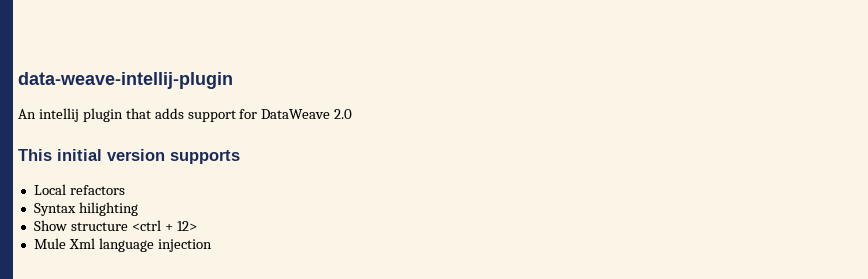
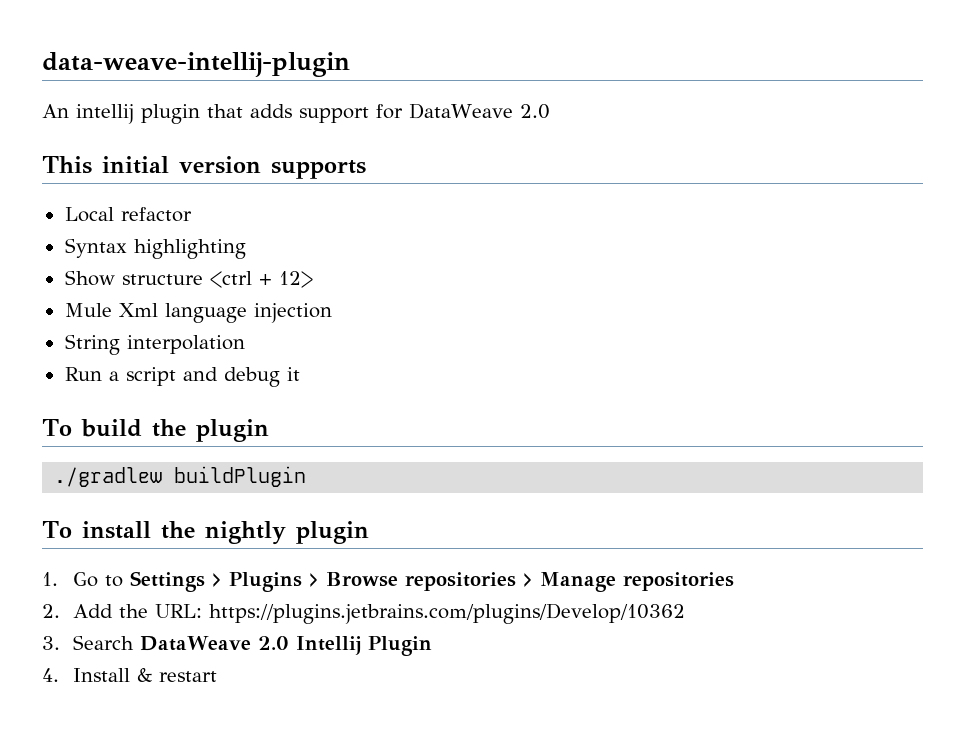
- Local refactors
+ Local refactor
- Syntax hilighting
+ Syntax highlighting
+ String interpolation
+ Run a script and debug it
+ To build the plugin
+ ./gradlew buildPlugin
+ To install the nightly plugin
+ 1. Go to Settings > Plugins > Browse repositories > Manage repositories
+ 2. Add the URL: https://plugins.jetbrains.com/plugins/Develop/10362
+ 3. Search DataWeave 2.0 Intellij Plugin
+ 4. Install & restart

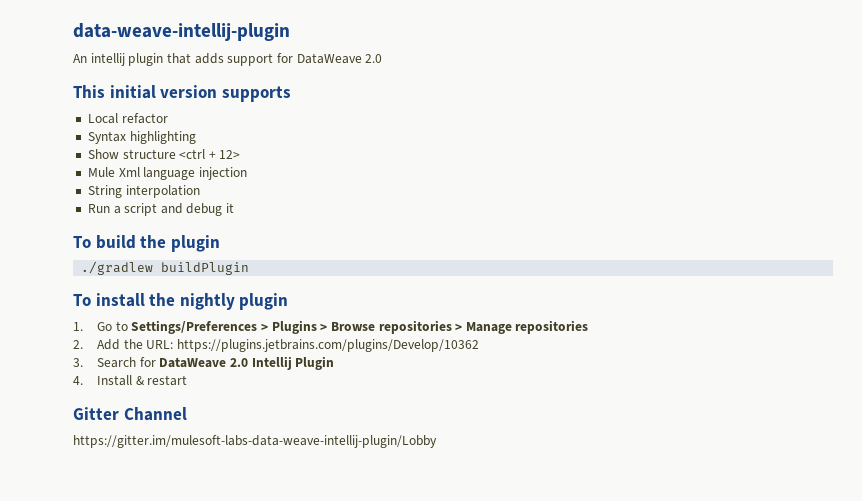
- 1. Go to Settings > Plugins > Browse repositories > Manage repositories
+ 1. Go to Settings/Preferences > Plugins > Browse repositories > Manage repositories
- 3. Search DataWeave 2.0 Intellij Plugin
+ 3. Search for DataWeave 2.0 Intellij Plugin
+ Gitter Channel
+ https://gitter.im/mulesoft-labs-data-weave-intellij-plugin/Lobby

